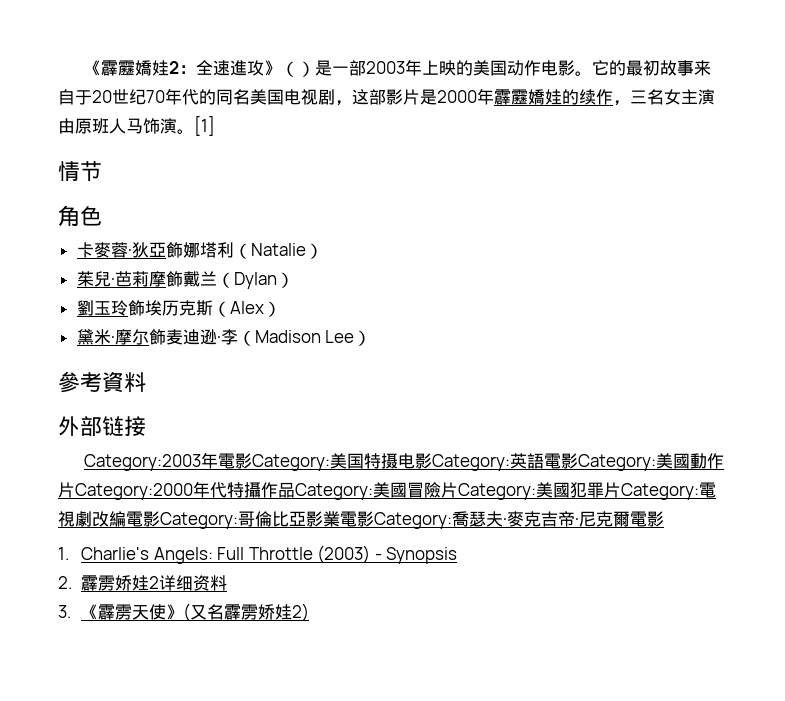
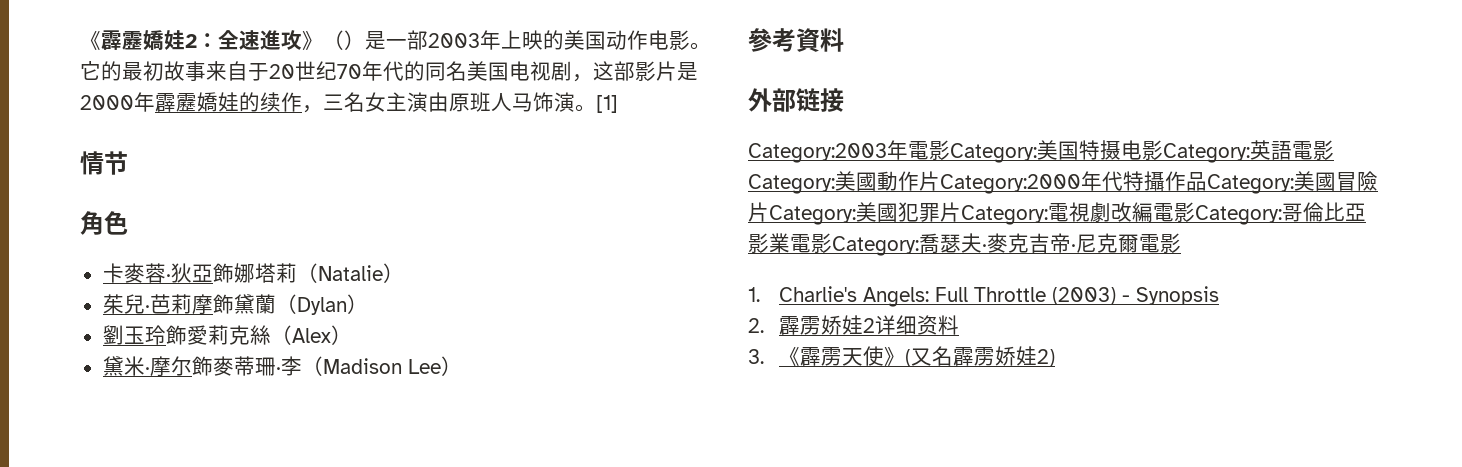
- 卡麥蓉·狄亞飾娜塔利（Natalie）
+ 卡麥蓉·狄亞飾娜塔莉（Natalie）
- 茱兒·芭莉摩飾戴兰（Dylan）
+ 茱兒·芭莉摩飾黛蘭（Dylan）
- 劉玉玲飾埃历克斯（Alex）
+ 劉玉玲飾愛莉克絲（Alex）
- 黛米·摩尔飾麦迪逊·李（Madison Lee）
+ 黛米·摩尔飾麥蒂珊·李（Madison Lee）

